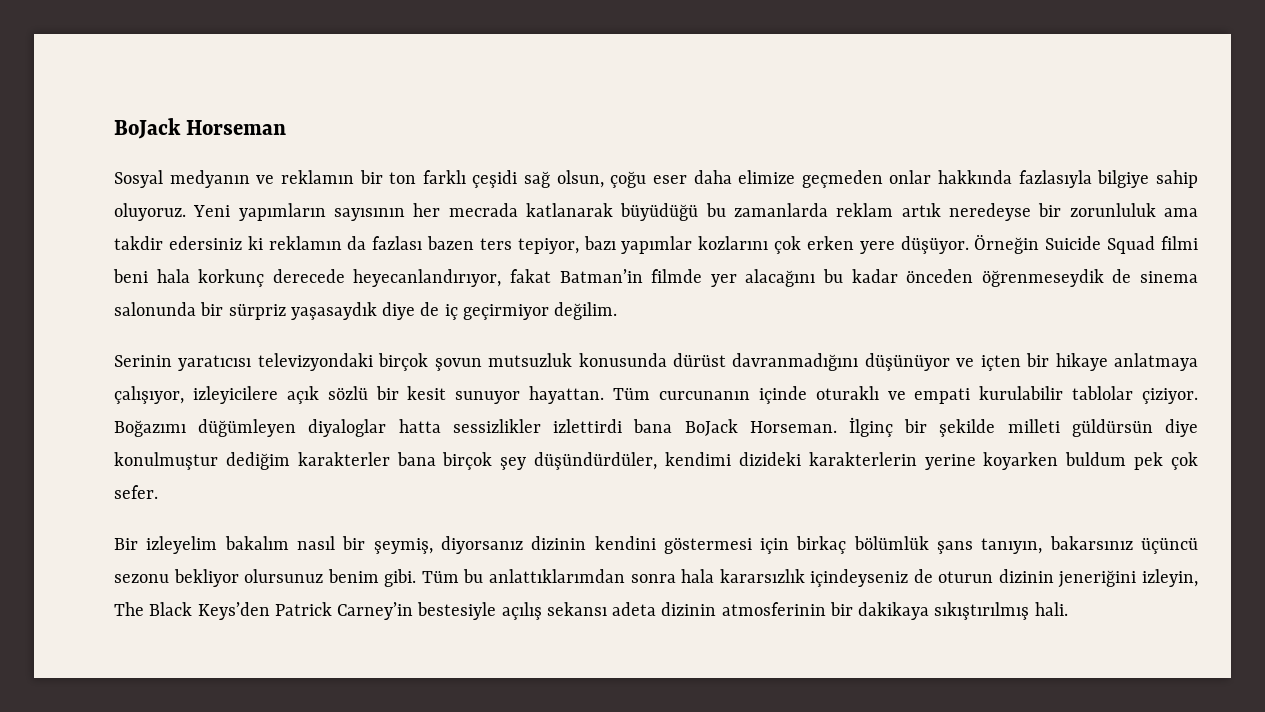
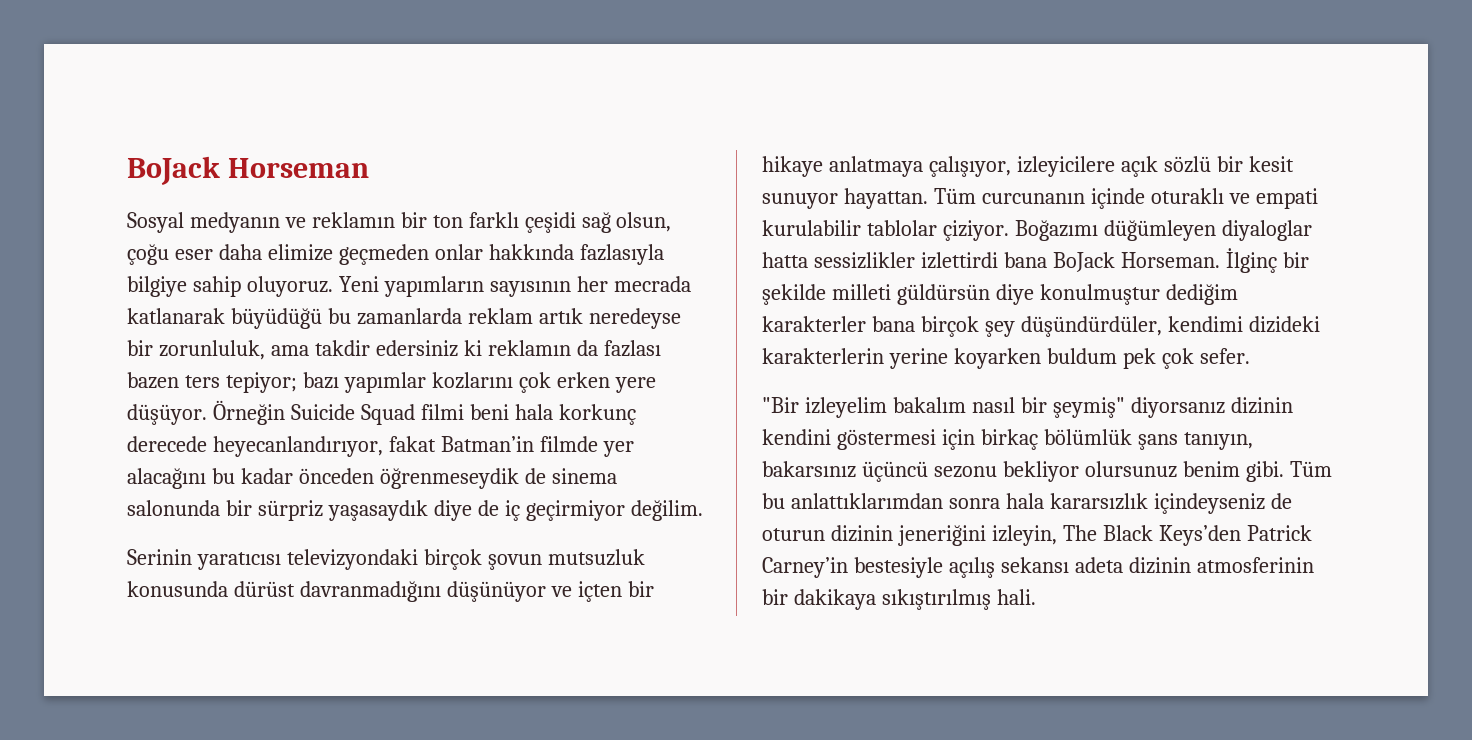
- Yeni yapımların sayısının her mecrada katlanarak büyüdüğü bu zamanlarda reklam artık neredeyse bir zorunluluk ama takdir edersiniz ki reklamın da fazlası bazen ters tepiyor, bazı yapımlar kozlarını çok erken yere düşüyor.
+ Yeni yapımların sayısının her mecrada katlanarak büyüdüğü bu zamanlarda reklam artık neredeyse bir zorunluluk, ama takdir edersiniz ki reklamın da fazlası bazen ters tepiyor; bazı yapımlar kozlarını çok erken yere düşüyor.
- Bir izleyelim bakalım nasıl bir şeymiş, diyorsanız dizinin kendini göstermesi için birkaç bölümlük şans tanıyın, bakarsınız üçüncü sezonu bekliyor olursunuz benim gibi.
+ "Bir izleyelim bakalım nasıl bir şeymiş" diyorsanız dizinin kendini göstermesi için birkaç bölümlük şans tanıyın, bakarsınız üçüncü sezonu bekliyor olursunuz benim gibi.

